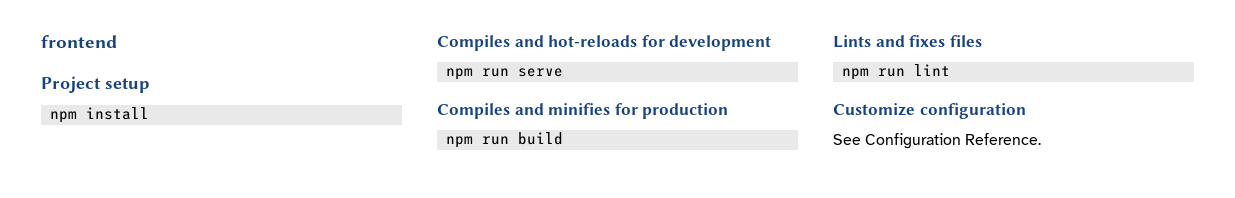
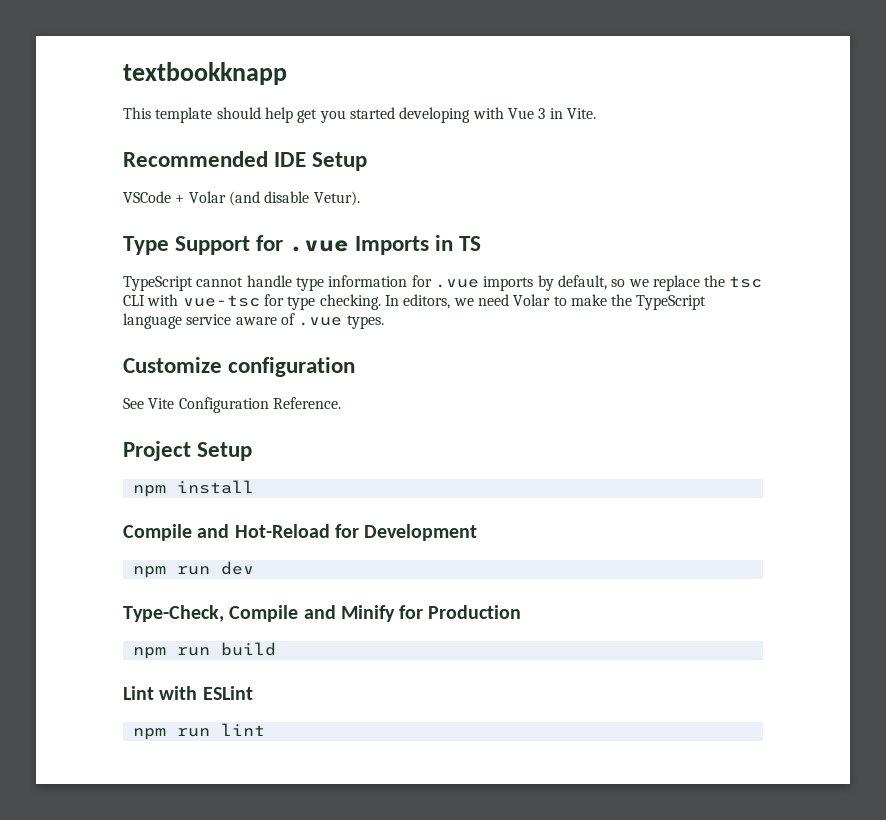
- frontend
+ textbookknapp
+ This template should help get you started developing with Vue 3 in Vite.
+ Recommended IDE Setup
+ VSCode + Volar (and disable Vetur).
+ Type Support for .vue Imports in TS
+ TypeScript cannot handle type information for .vue imports by default, so we replace the tsc CLI with vue-tsc for type checking. In editors, we need Volar to make the TypeScript language service aware of .vue types.
+ Customize configuration
+ See Vite Configuration Reference.
- Project setup
+ Project Setup
- Compiles and hot-reloads for development
- npm run serve
- Compiles and minifies for production
+ Compile and Hot-Reload for Development
+ npm run dev
+ Type-Check, Compile and Minify for Production
- Lints and fixes files
+ Lint with ESLint
- Customize configuration
- See Configuration Reference.

